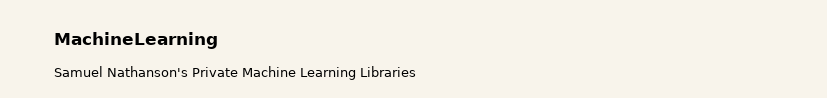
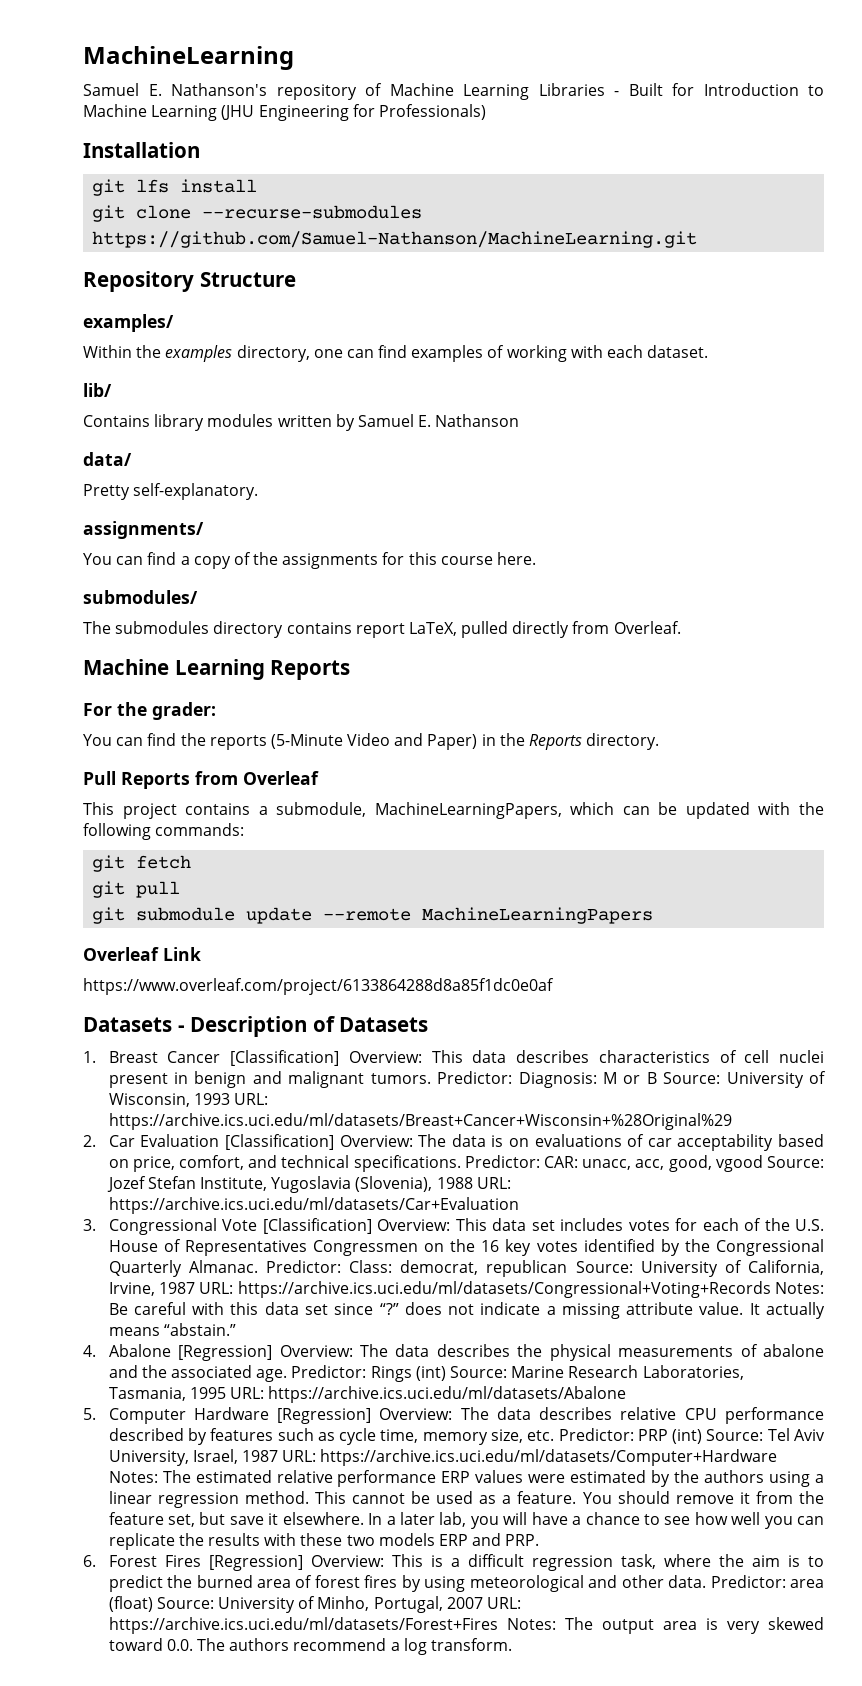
- Samuel Nathanson's Private Machine Learning Libraries
+ Samuel E. Nathanson's repository of Machine Learning Libraries - Built for Introduction to Machine Learning (JHU Engineering for Professionals)
+ Installation
+ git lfs install
+ git clone --recurse-submodules https://github.com/Samuel-Nathanson/MachineLearning.git
+ Repository Structure
+ examples/
+ Within the examples directory, one can find examples of working with each dataset.
+ lib/
+ Contains library modules written by Samuel E. Nathanson
+ data/
+ Pretty self-explanatory.
+ assignments/
+ You can find a copy of the assignments for this course here.
+ submodules/
+ The submodules directory contains report LaTeX, pulled directly from Overleaf.
+ Machine Learning Reports
+ For the grader:
+ You can find the reports (5-Minute Video and Paper) in the Reports directory.
+ Pull Reports from Overleaf
+ This project contains a submodule, MachineLearningPapers, which can be updated with the following commands:
+ git fetch
+ git pull
+ git submodule update --remote MachineLearningPapers
+ Overleaf Link
+ https://www.overleaf.com/project/6133864288d8a85f1dc0e0af
+ Datasets - Description of Datasets
+ 1. Breast Cancer [Classification] Overview: This data describes characteristics of cell nuclei present in benign and malignant tumors. Predictor: Diagnosis: M or B Source: University of Wisconsin, 1993 URL: https://archive.ics.uci.edu/ml/datasets/Breast+Cancer+Wisconsin+%28Original%29
+ 2. Car Evaluation [Classification] Overview: The data is on evaluations of car acceptability based on price, comfort, and technical specifications. Predictor: CAR: unacc, acc, good, vgood Source: Jozef Stefan Institute, Yugoslavia (Slovenia), 1988 URL: https://archive.ics.uci.edu/ml/datasets/Car+Evaluation
+ 3. Congressional Vote [Classification] Overview: This data set includes votes for each of the U.S. House of Representatives Congressmen on the 16 key votes identified by the Congressional Quarterly Almanac. Predictor: Class: democrat, republican Source: University of California, Irvine, 1987 URL: https://archive.ics.uci.edu/ml/datasets/Congressional+Voting+Records Notes: Be careful with this data set since “?” does not indicate a missing attribute value. It actually means “abstain.”
+ 4. Abalone [Regression] Overview: The data describes the physical measurements of abalone and the associated age. Predictor: Rings (int) Source: Marine Research Laboratories, Tasmania, 1995 URL: https://archive.ics.uci.edu/ml/datasets/Abalone
+ 5. Computer Hardware [Regression] Overview: The data describes relative CPU performance described by features such as cycle time, memory size, etc. Predictor: PRP (int) Source: Tel Aviv University, Israel, 1987 URL: https://archive.ics.uci.edu/ml/datasets/Computer+Hardware Notes: The estimated relative performance ERP values were estimated by the authors using a linear regression method. This cannot be used as a feature. You should remove it from the feature set, but save it elsewhere. In a later lab, you will have a chance to see how well you can replicate the results with these two models ERP and PRP.
+ 6. Forest Fires [Regression] Overview: This is a difficult regression task, where the aim is to predict the burned area of forest fires by using meteorological and other data. Predictor: area (float) Source: University of Minho, Portugal, 2007 URL: https://archive.ics.uci.edu/ml/datasets/Forest+Fires Notes: The output area is very skewed toward 0.0. The authors recommend a log transform.

